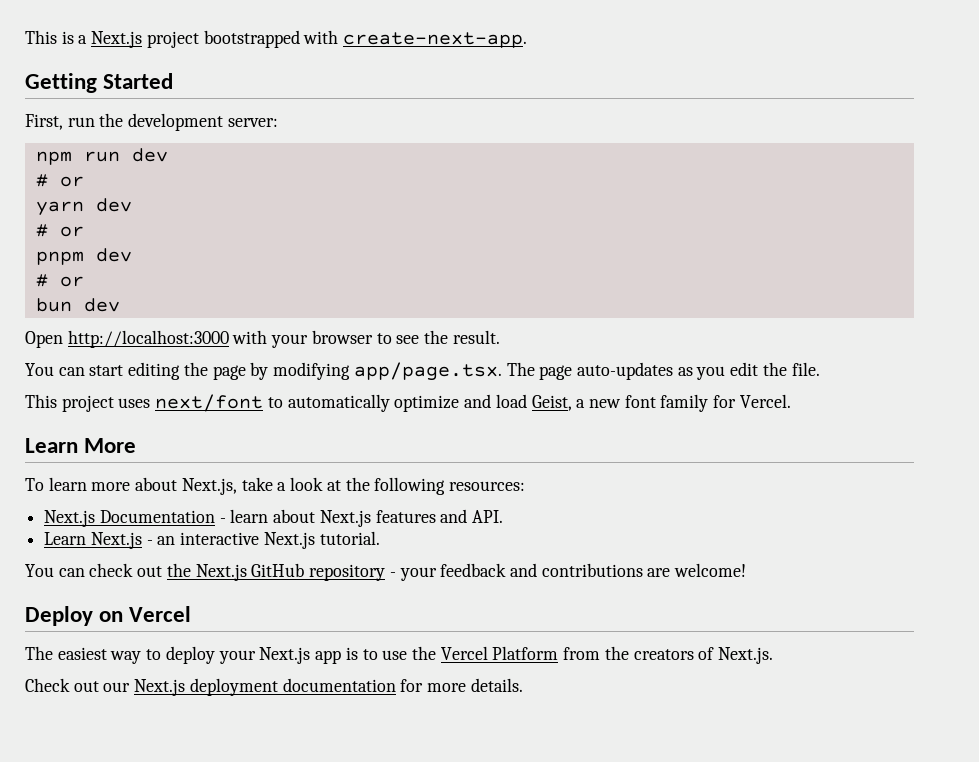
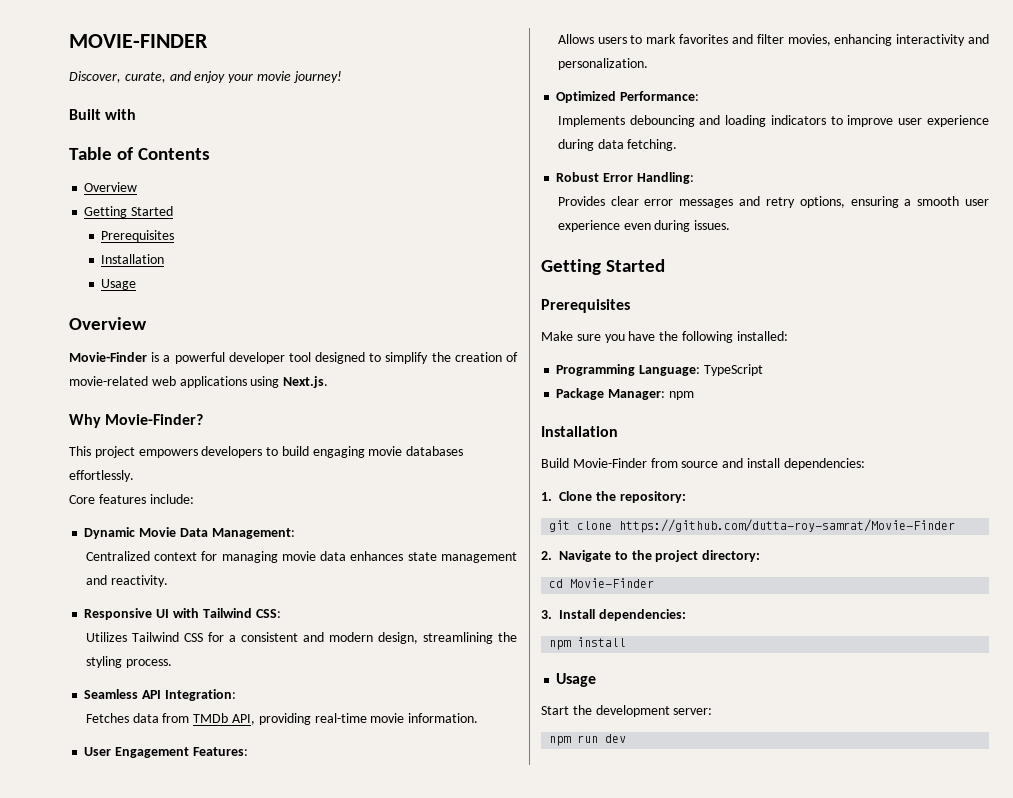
- This is a Next.js project bootstrapped with create-next-app.
+ MOVIE-FINDER
+ Discover, curate, and enjoy your movie journey!
+ Built with
+ Table of Contents
+ Overview
  Getting Started
- First, run the development server:
+ Prerequisites
+ Installation
+ Usage
+ Overview
+ Movie-Finder is a powerful developer tool designed to simplify the creation of movie-related web applications using Next.js.
+ Why Movie-Finder?
+ This project empowers developers to build engaging movie databases effortlessly.
+ Core features include:
+ Dynamic Movie Data Management:
+ Centralized context for managing movie data enhances state management and reactivity.
+ Responsive UI with Tailwind CSS:
+ Utilizes Tailwind CSS for a consistent and modern design, streamlining the styling process.
+ Seamless API Integration:
+ Fetches data from TMDb API, providing real-time movie information.
+ User Engagement Features:
+ Allows users to mark favorites and filter movies, enhancing interactivity and personalization.
+ Optimized Performance:
+ Implements debouncing and loading indicators to improve user experience during data fetching.
+ Robust Error Handling:
+ Provides clear error messages and retry options, ensuring a smooth user experience even during issues.
+ Getting Started
+ Prerequisites
+ Make sure you have the following installed:
+ Programming Language: TypeScript
+ Package Manager: npm
+ Installation
+ Build Movie-Finder from source and install dependencies:
+ 1. Clone the repository:
+ git clone https://github.com/dutta-roy-samrat/Movie-Finder
+ 2. Navigate to the project directory:
+ cd Movie-Finder
+ 3. Install dependencies:
+ npm install
+ Usage
+ Start the development server:
  npm run dev
- # or
- yarn dev
- # or
- pnpm dev
- # or
- bun dev
- Open http://localhost:3000 with your browser to see the result.
- You can start editing the page by modifying app/page.tsx. The page auto-updates as you edit the file.
- This project uses next/font to automatically optimize and load Geist, a new font family for Vercel.
- Learn More
- To learn more about Next.js, take a look at the following resources:
- Next.js Documentation - learn about Next.js features and API.
- Learn Next.js - an interactive Next.js tutorial.
- You can check out the Next.js GitHub repository - your feedback and contributions are welcome!
- Deploy on Vercel
- The easiest way to deploy your Next.js app is to use the Vercel Platform from the creators of Next.js.
- Check out our Next.js deployment documentation for more details.

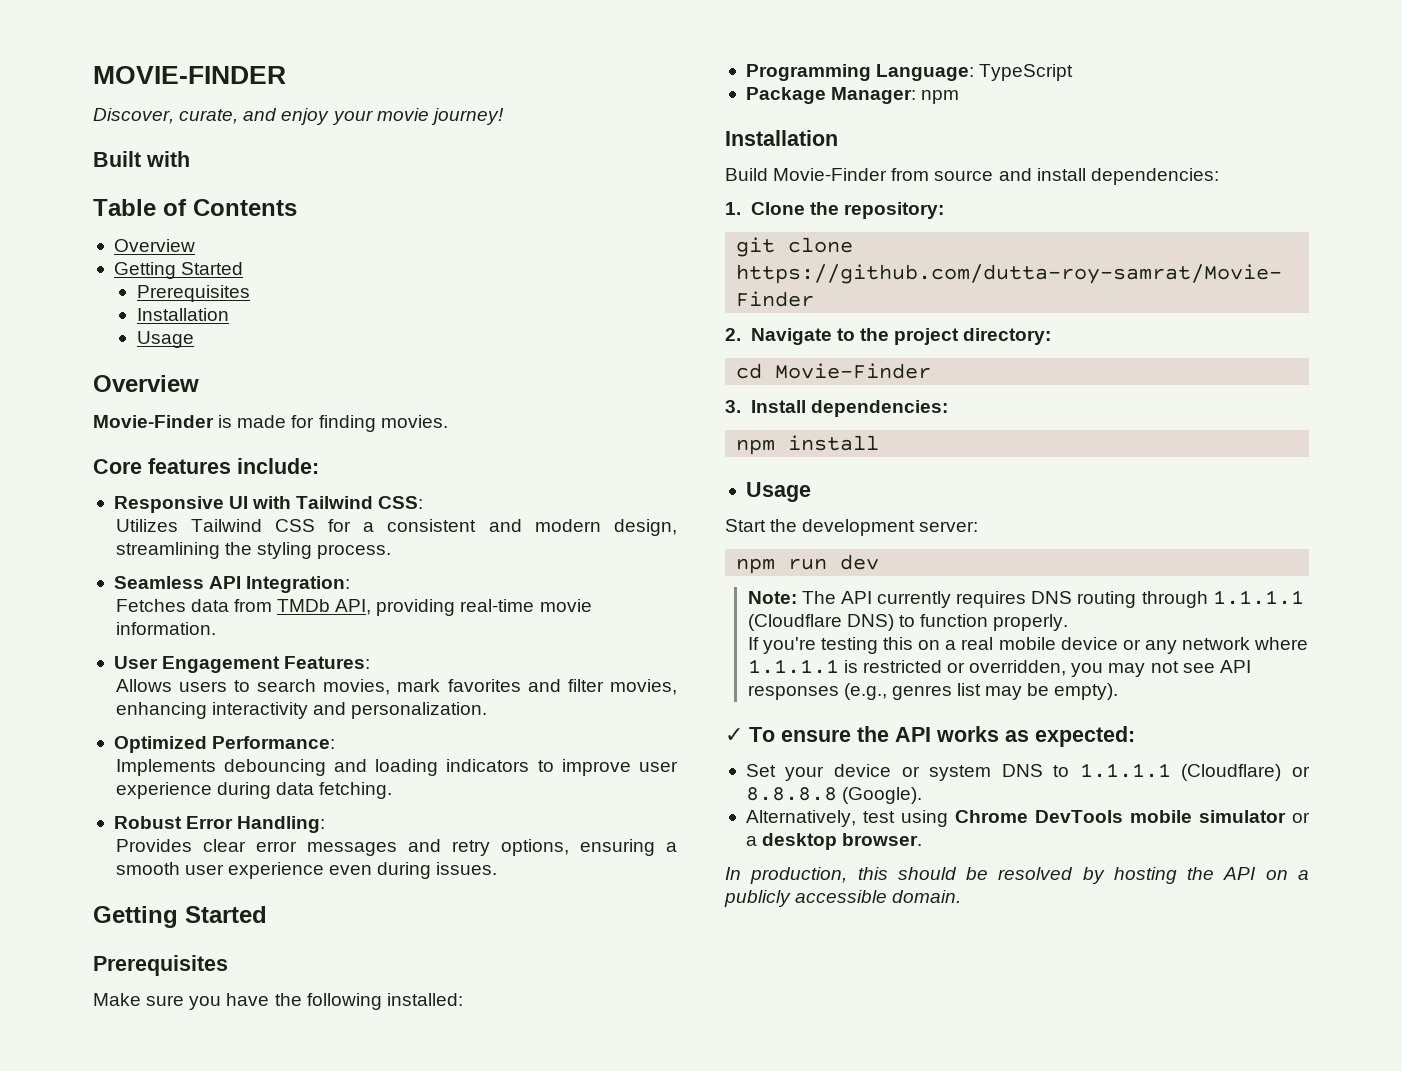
- Movie-Finder is a powerful developer tool designed to simplify the creation of movie-related web applications using Next.js.
- Why Movie-Finder?
- This project empowers developers to build engaging movie databases effortlessly.
+ Movie-Finder is made for finding movies.
  Core features include:
- Dynamic Movie Data Management:
- Centralized context for managing movie data enhances state management and reactivity.
- Allows users to mark favorites and filter movies, enhancing interactivity and personalization.
+ Allows users to search movies, mark favorites and filter movies, enhancing interactivity and personalization.
+ Note: The API currently requires DNS routing through 1.1.1.1 (Cloudflare DNS) to function properly.
+ If you're testing this on a real mobile device or any network where 1.1.1.1 is restricted or overridden, you may not see API responses (e.g., genres list may be empty).
+ ✓ To ensure the API works as expected:
+ Set your device or system DNS to 1.1.1.1 (Cloudflare) or 8.8.8.8 (Google).
+ Alternatively, test using Chrome DevTools mobile simulator or a desktop browser.
+ In production, this should be resolved by hosting the API on a publicly accessible domain.

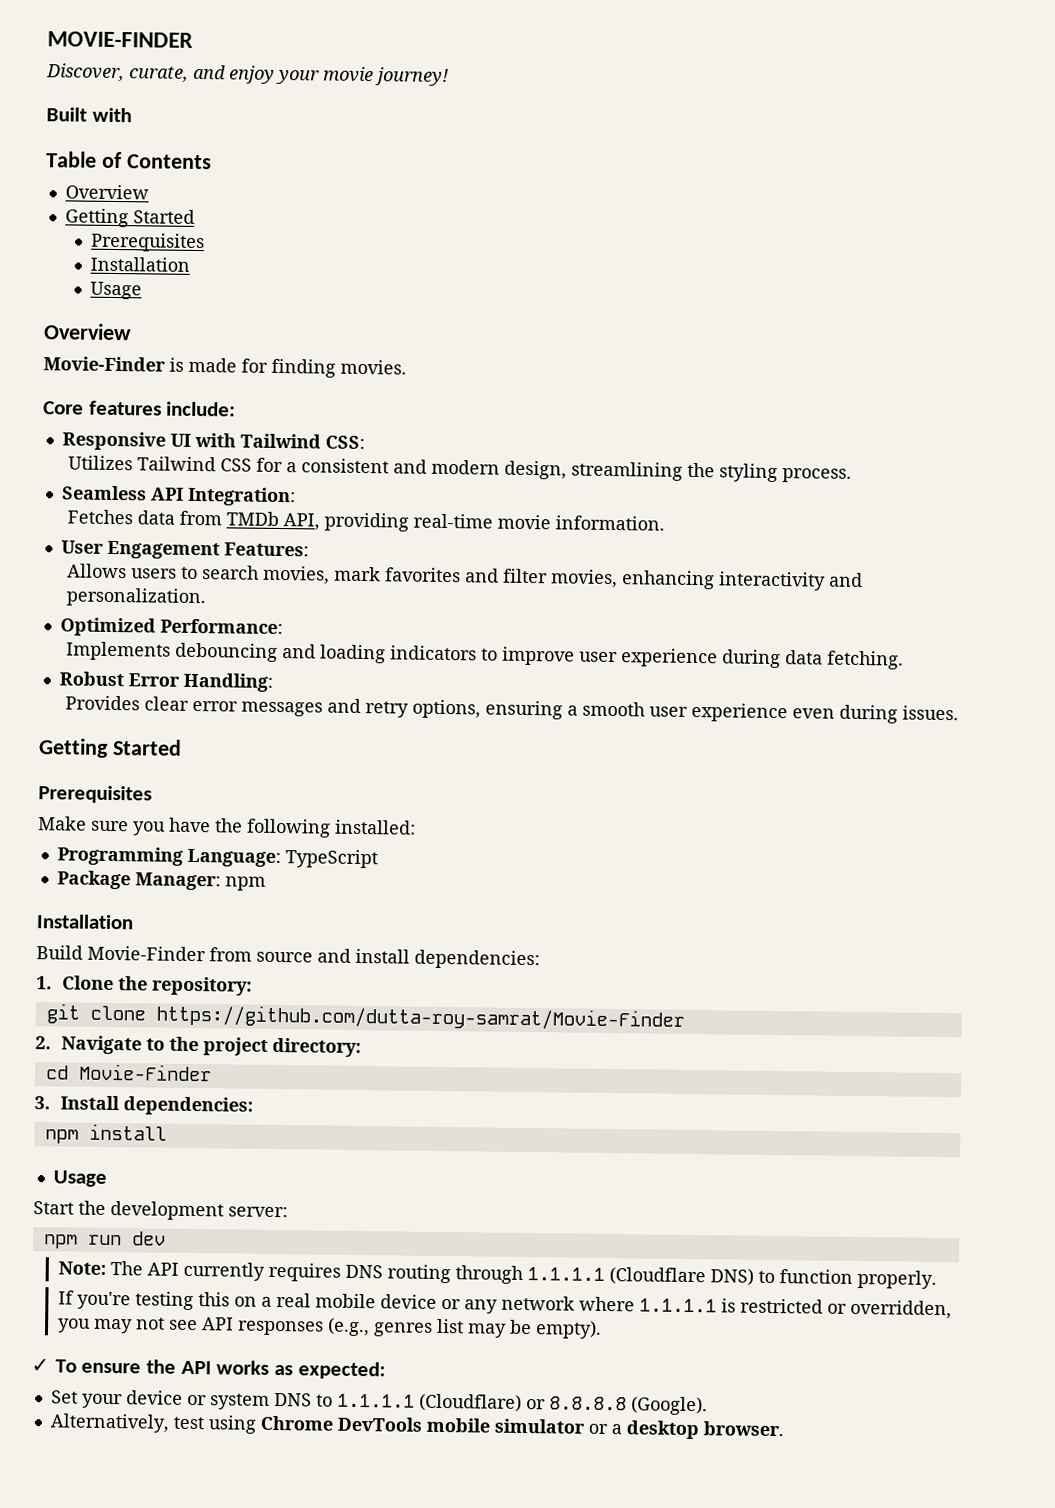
- In production, this should be resolved by hosting the API on a publicly accessible domain.

